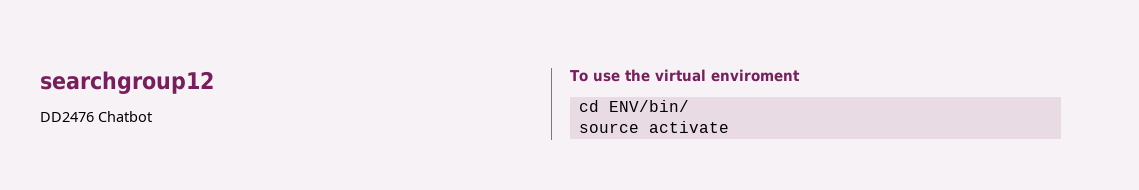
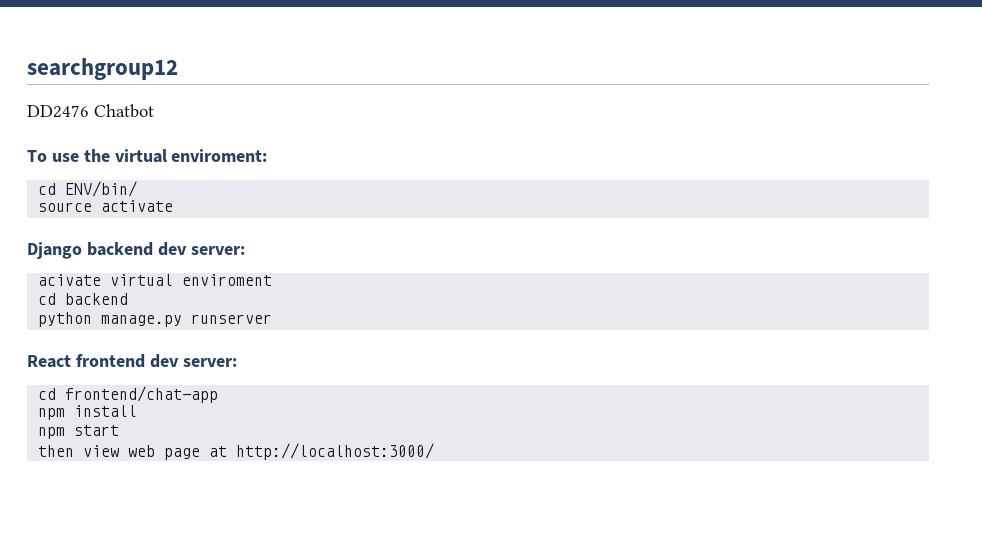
- To use the virtual enviroment
+ To use the virtual enviroment:
+ Django backend dev server:
+ acivate virtual enviroment
+ cd backend
+ python manage.py runserver
+ React frontend dev server:
+ cd frontend/chat-app
+ npm install
+ npm start
+ then view web page at http://localhost:3000/

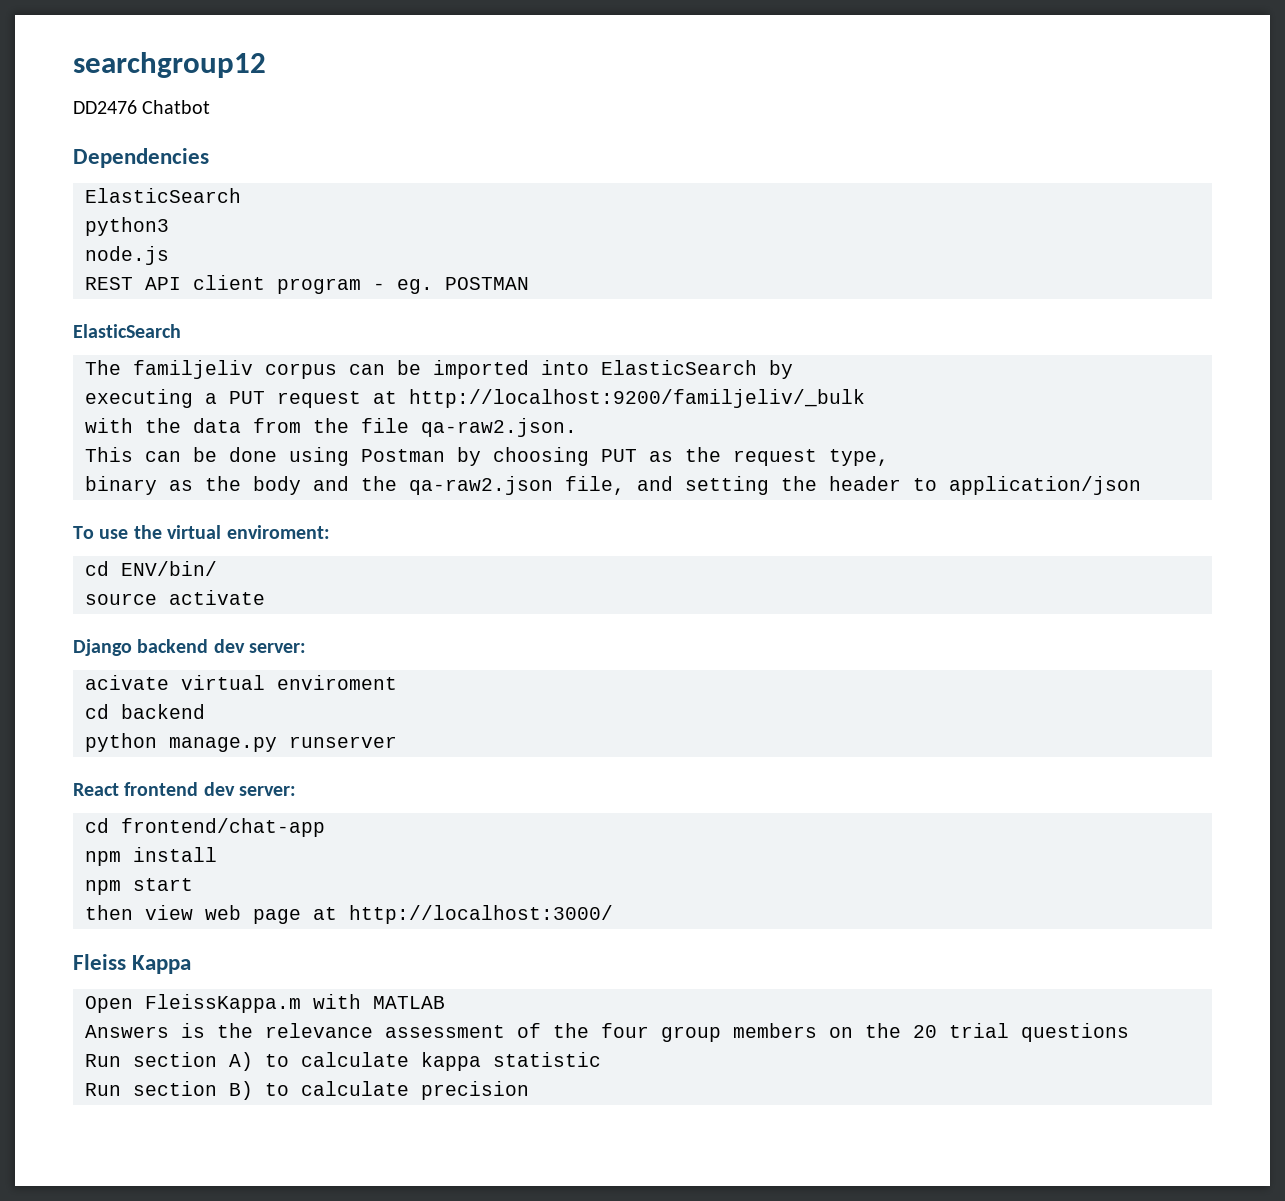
+ Dependencies
+ ElasticSearch
+ python3
+ node.js
+ REST API client program - eg. POSTMAN
+ ElasticSearch
+ The familjeliv corpus can be imported into ElasticSearch by
+ executing a PUT request at http://localhost:9200/familjeliv/_bulk
+ with the data from the file qa-raw2.json.
+ This can be done using Postman by choosing PUT as the request type,
+ binary as the body and the qa-raw2.json file, and setting the header to application/json
+ Fleiss Kappa
+ Open FleissKappa.m with MATLAB
+ Answers is the relevance assessment of the four group members on the 20 trial questions
+ Run section A) to calculate kappa statistic
+ Run section B) to calculate precision

